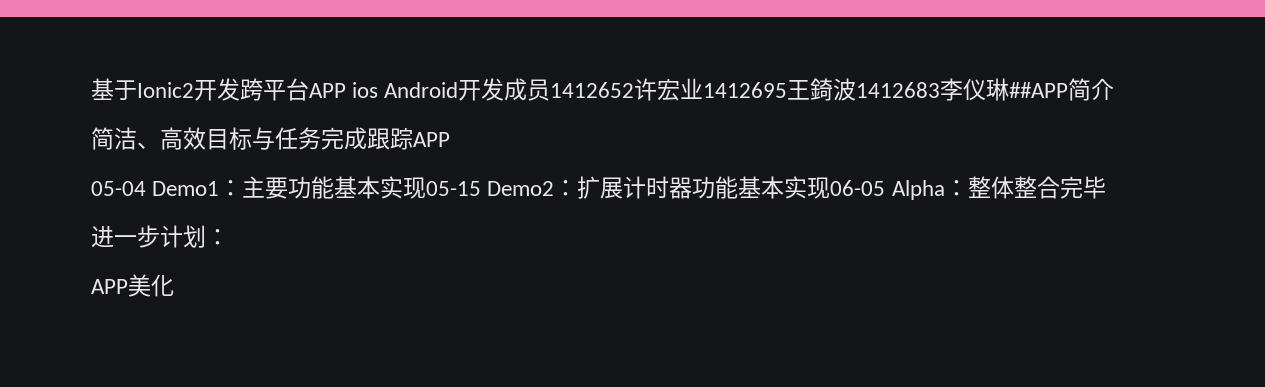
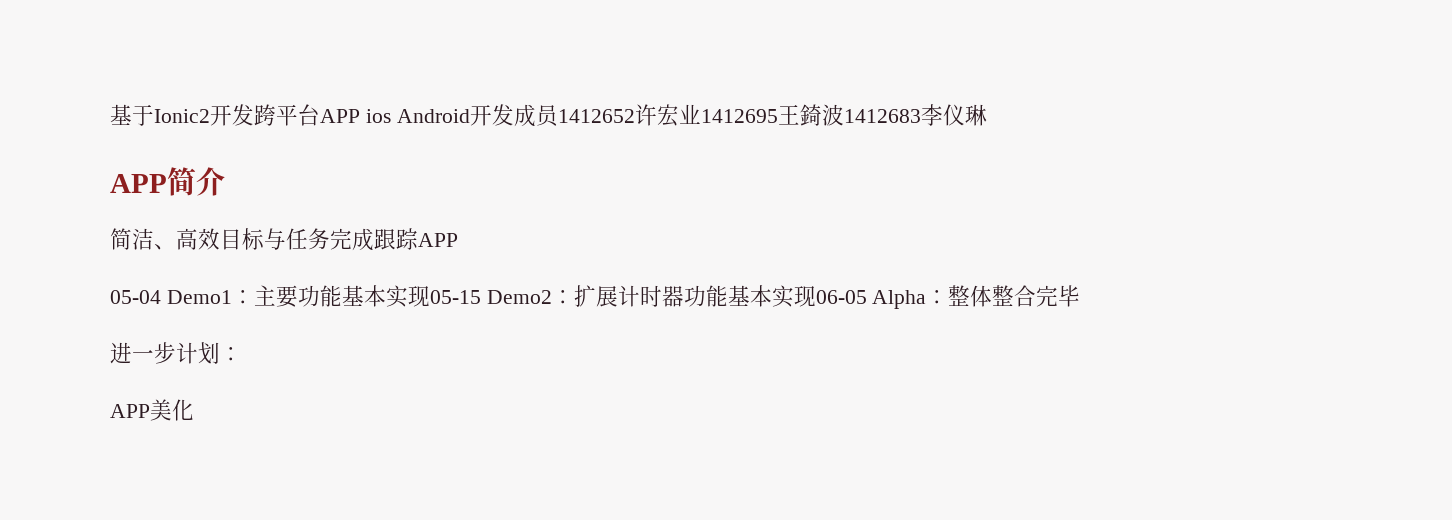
- 基于Ionic2开发跨平台APP ios Android开发成员1412652许宏业1412695王錡波1412683李仪琳##APP简介
+ 基于Ionic2开发跨平台APP ios Android开发成员1412652许宏业1412695王錡波1412683李仪琳
+ APP简介

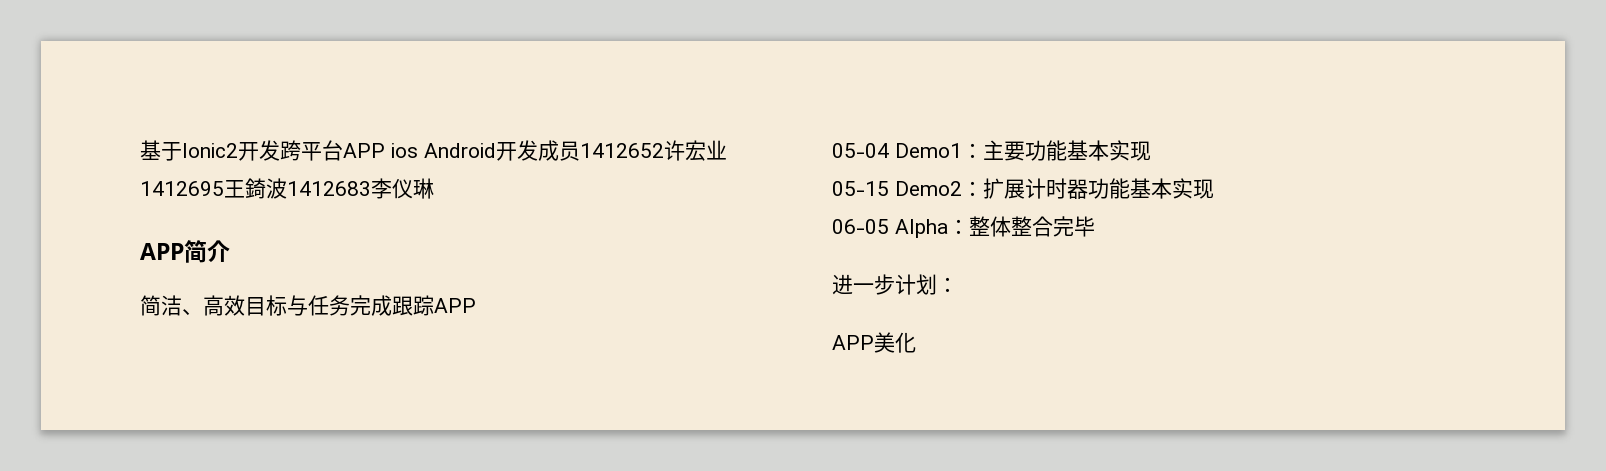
- 05-04 Demo1：主要功能基本实现05-15 Demo2：扩展计时器功能基本实现06-05 Alpha：整体整合完毕
+ 05-04 Demo1：主要功能基本实现
+ 05-15 Demo2：扩展计时器功能基本实现
+ 06-05 Alpha：整体整合完毕

